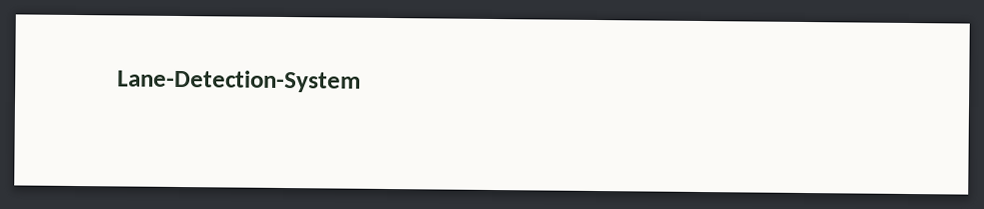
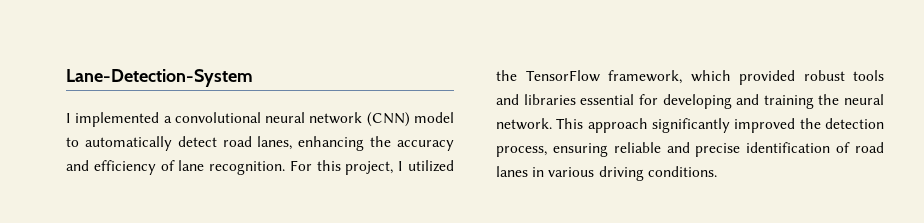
+ I implemented a convolutional neural network (CNN) model to automatically detect road lanes, enhancing the accuracy and efficiency of lane recognition. For this project, I utilized the TensorFlow framework, which provided robust tools and libraries essential for developing and training the neural network. This approach significantly improved the detection process, ensuring reliable and precise identification of road lanes in various driving conditions.

